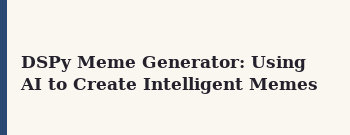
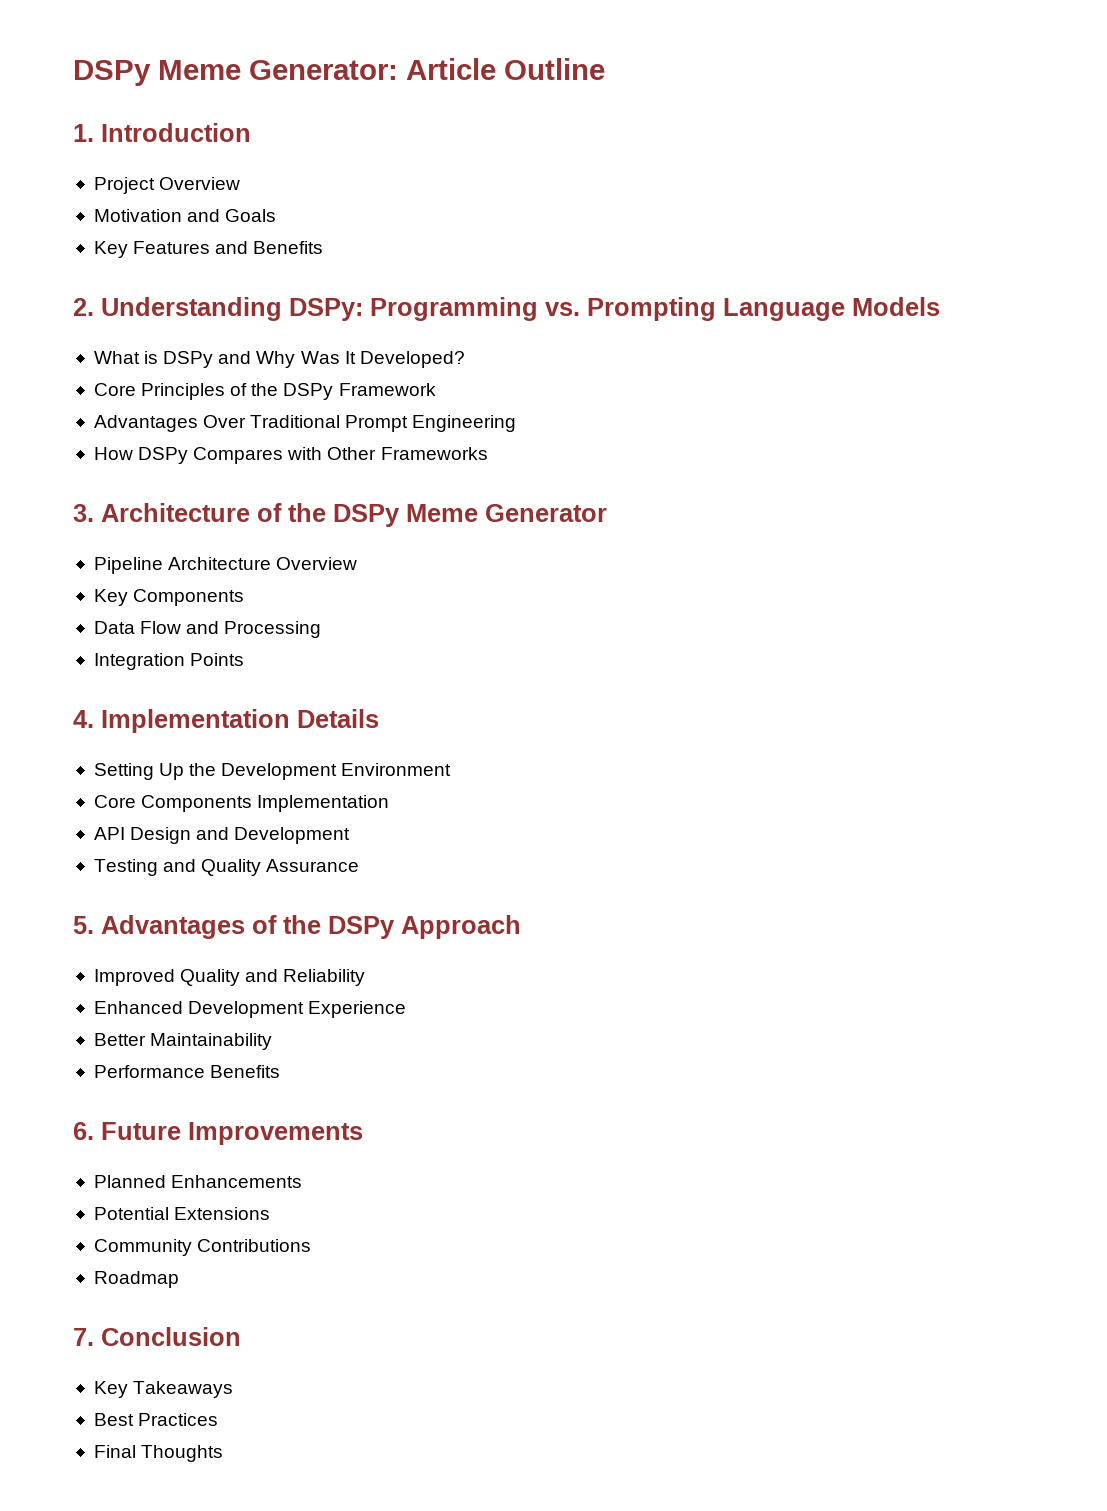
- DSPy Meme Generator: Using AI to Create Intelligent Memes
+ DSPy Meme Generator: Article Outline
+ 1. Introduction
+ Project Overview
+ Motivation and Goals
+ Key Features and Benefits
+ 2. Understanding DSPy: Programming vs. Prompting Language Models
+ What is DSPy and Why Was It Developed?
+ Core Principles of the DSPy Framework
+ Advantages Over Traditional Prompt Engineering
+ How DSPy Compares with Other Frameworks
+ 3. Architecture of the DSPy Meme Generator
+ Pipeline Architecture Overview
+ Key Components
+ Data Flow and Processing
+ Integration Points
+ 4. Implementation Details
+ Setting Up the Development Environment
+ Core Components Implementation
+ API Design and Development
+ Testing and Quality Assurance
+ 5. Advantages of the DSPy Approach
+ Improved Quality and Reliability
+ Enhanced Development Experience
+ Better Maintainability
+ Performance Benefits
+ 6. Future Improvements
+ Planned Enhancements
+ Potential Extensions
+ Community Contributions
+ Roadmap
+ 7. Conclusion
+ Key Takeaways
+ Best Practices
+ Final Thoughts

